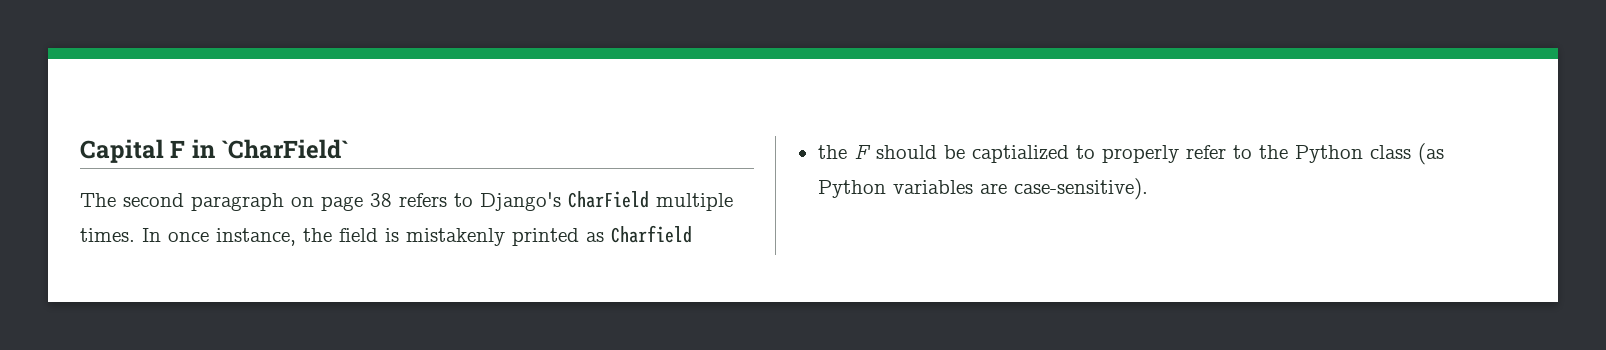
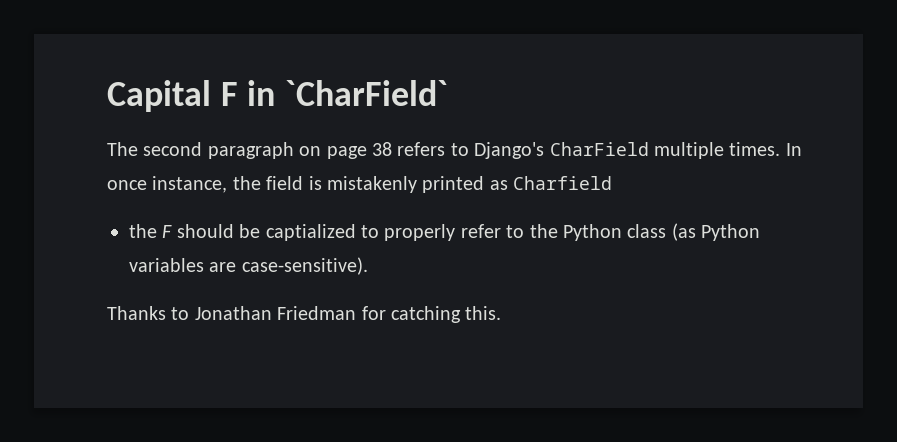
+ Thanks to Jonathan Friedman for catching this.

